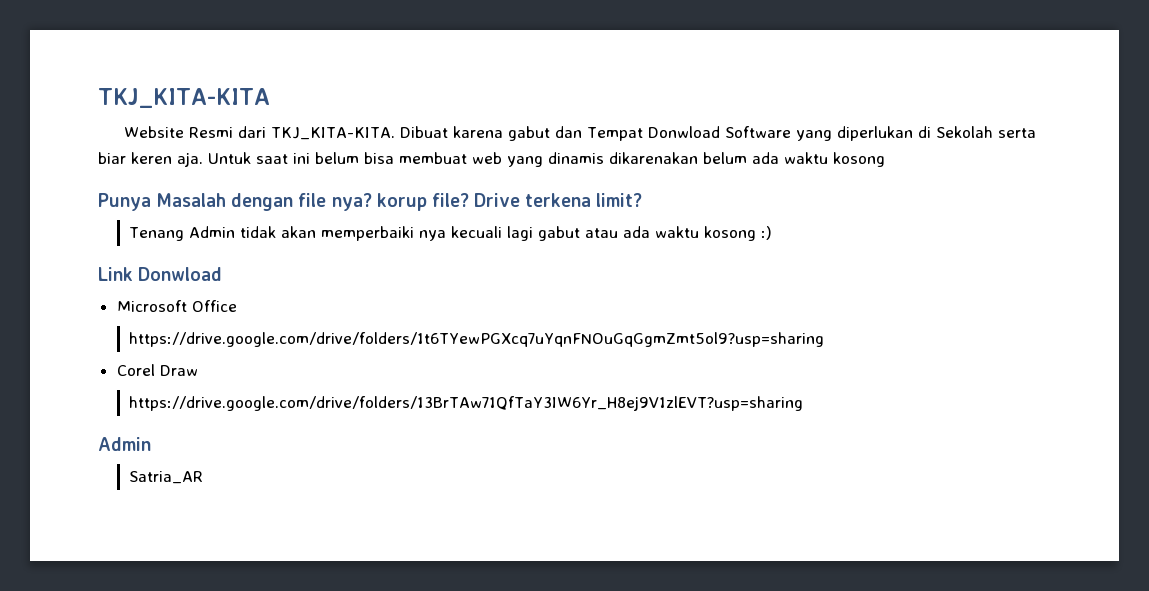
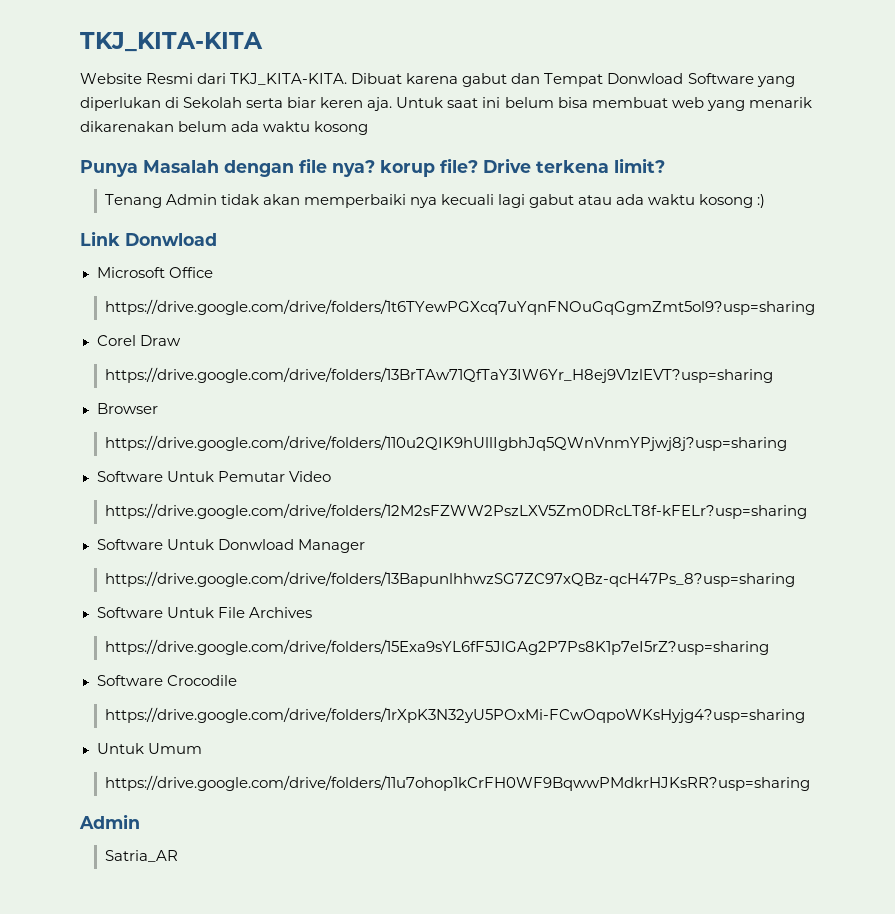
- Untuk saat ini belum bisa membuat web yang dinamis dikarenakan belum ada waktu kosong
+ Untuk saat ini belum bisa membuat web yang menarik dikarenakan belum ada waktu kosong
+ Browser
+ https://drive.google.com/drive/folders/110u2QIK9hUllIgbhJq5QWnVnmYPjwj8j?usp=sharing
+ Software Untuk Pemutar Video
+ https://drive.google.com/drive/folders/12M2sFZWW2PszLXV5Zm0DRcLT8f-kFELr?usp=sharing
+ Software Untuk Donwload Manager
+ https://drive.google.com/drive/folders/13BapunlhhwzSG7ZC97xQBz-qcH47Ps_8?usp=sharing
+ Software Untuk File Archives
+ https://drive.google.com/drive/folders/15Exa9sYL6fF5JlGAg2P7Ps8K1p7eI5rZ?usp=sharing
+ Software Crocodile
+ https://drive.google.com/drive/folders/1rXpK3N32yU5POxMi-FCwOqpoWKsHyjg4?usp=sharing
+ Untuk Umum
+ https://drive.google.com/drive/folders/11u7ohop1kCrFH0WF9BqwwPMdkrHJKsRR?usp=sharing

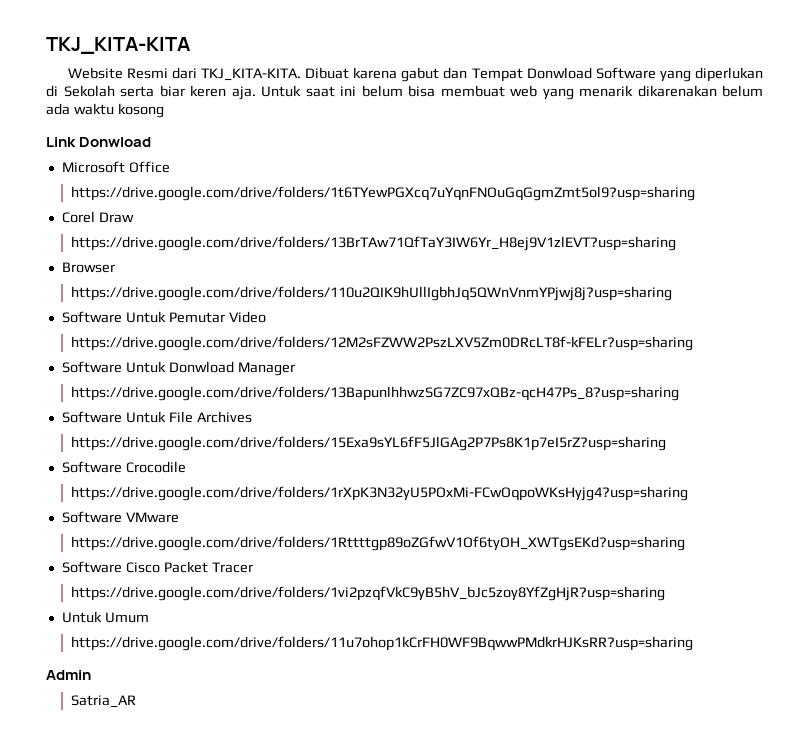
- Punya Masalah dengan file nya? korup file? Drive terkena limit?
- Tenang Admin tidak akan memperbaiki nya kecuali lagi gabut atau ada waktu kosong :)
+ Software VMware
+ https://drive.google.com/drive/folders/1Rttttgp89oZGfwV1Of6tyOH_XWTgsEKd?usp=sharing
+ Software Cisco Packet Tracer
+ https://drive.google.com/drive/folders/1vi2pzqfVkC9yB5hV_bJc5zoy8YfZgHjR?usp=sharing

